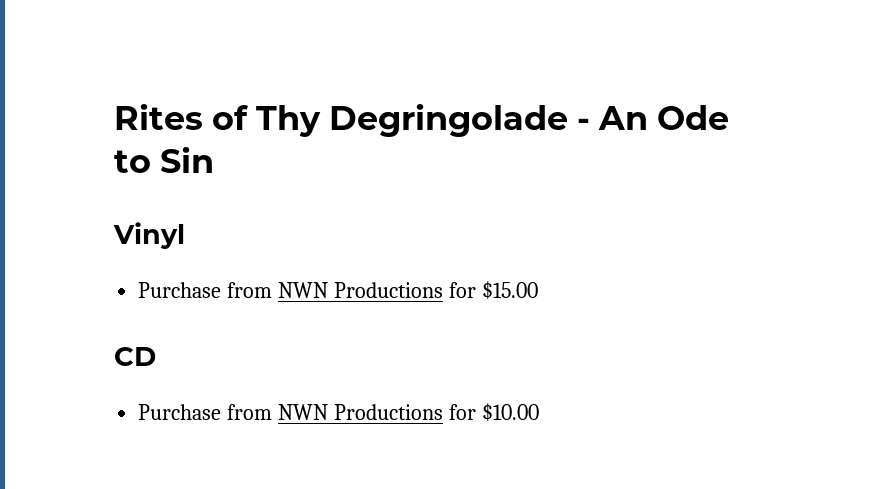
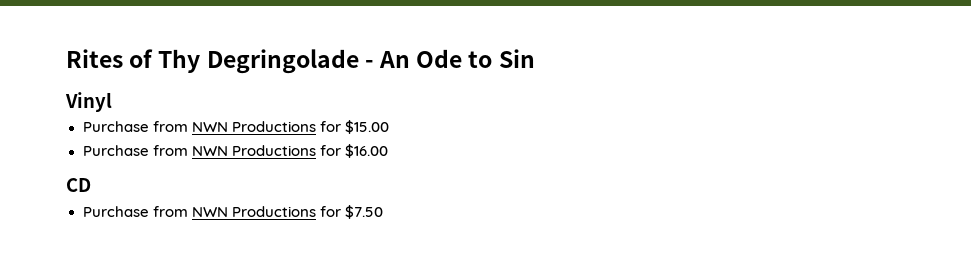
+ Purchase from NWN Productions for $16.00
- Purchase from NWN Productions for $10.00
+ Purchase from NWN Productions for $7.50

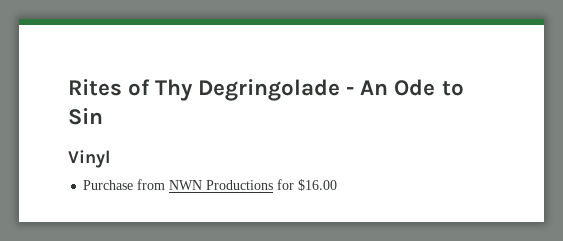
- Purchase from NWN Productions for $15.00
- CD
- Purchase from NWN Productions for $7.50

